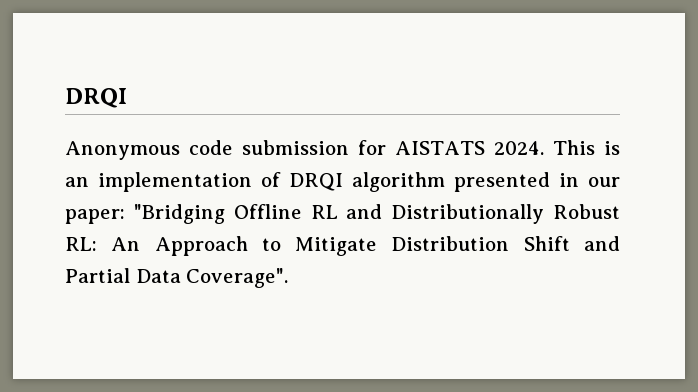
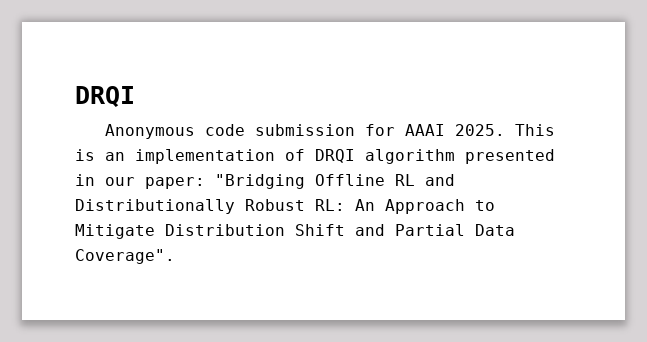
- Anonymous code submission for AISTATS 2024.
+ Anonymous code submission for AAAI 2025.

